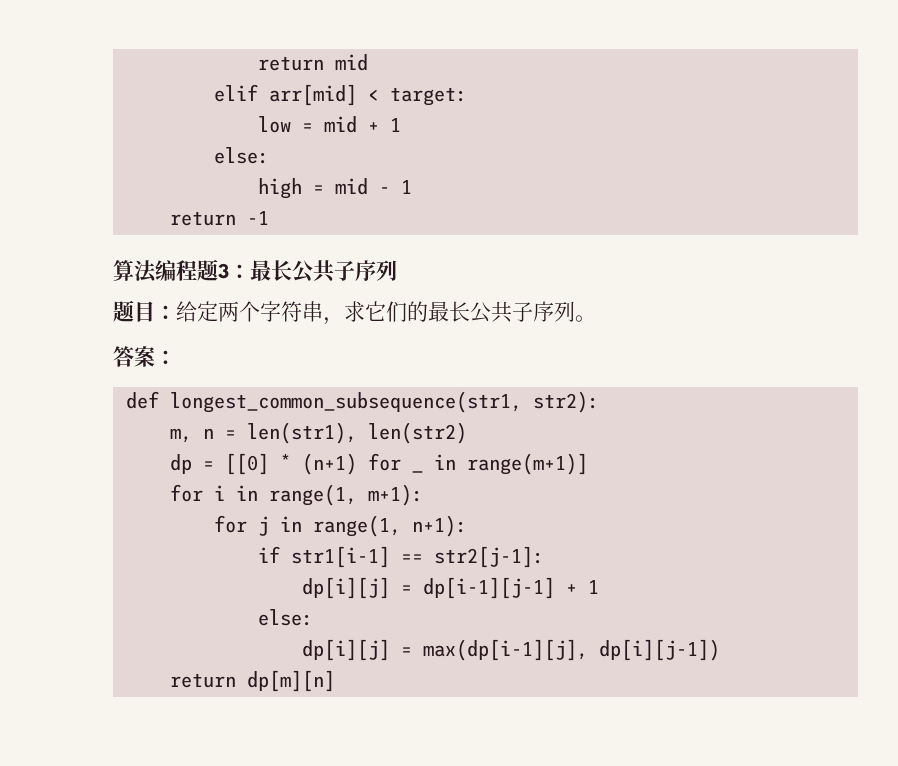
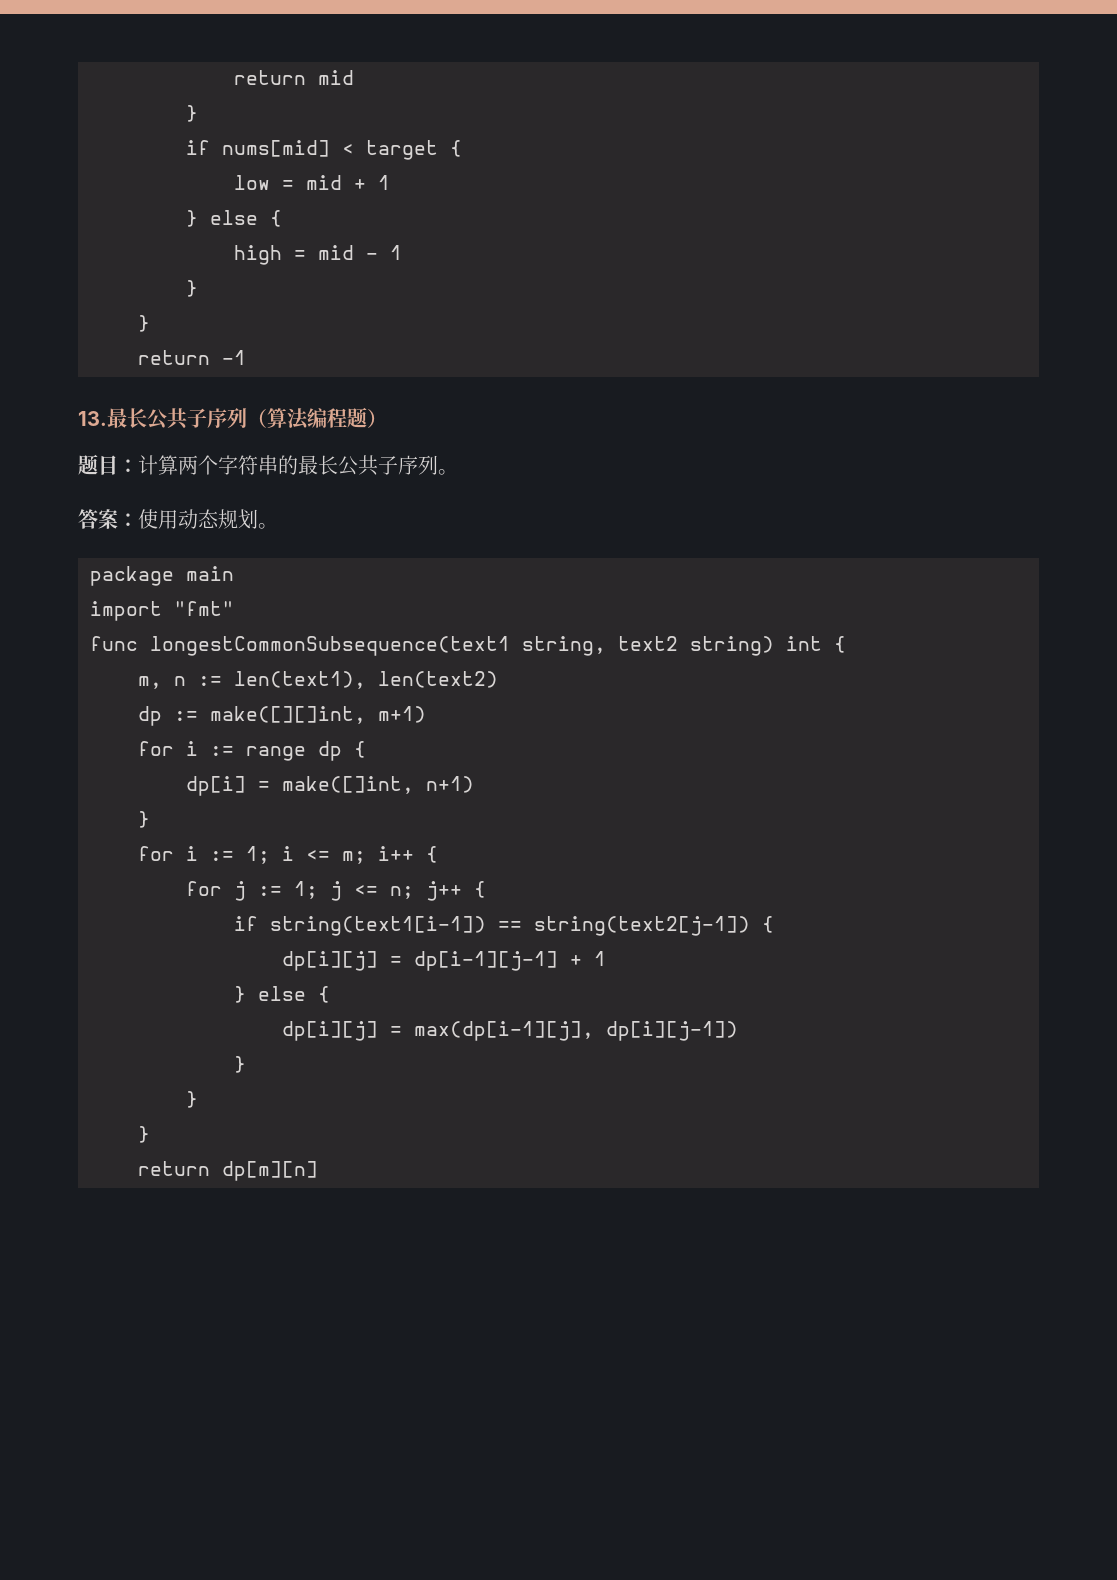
  return mid
- elif arr[mid] < target:
+ }
+ if nums[mid] < target {
  low = mid + 1
- else:
+ } else {
  high = mid - 1
+ }
+ }
- 算法编程题3：最长公共子序列
+ 13.最长公共子序列（算法编程题）
- 题目：给定两个字符串，求它们的最长公共子序列。
+ 题目：计算两个字符串的最长公共子序列。
- 答案：
- def longest_common_subsequence(str1, str2):
- m, n = len(str1), len(str2)
- dp = [[0] * (n+1) for _ in range(m+1)]
- for i in range(1, m+1):
- for j in range(1, n+1):
- if str1[i-1] == str2[j-1]:
+ 答案：使用动态规划。
+ package main
+ import "fmt"
+ func longestCommonSubsequence(text1 string, text2 string) int {
+ m, n := len(text1), len(text2)
+ dp := make([][]int, m+1)
+ for i := range dp {
+ dp[i] = make([]int, n+1)
+ }
+ for i := 1; i <= m; i++ {
+ for j := 1; j <= n; j++ {
+ if string(text1[i-1]) == string(text2[j-1]) {
  dp[i][j] = dp[i-1][j-1] + 1
- else:
+ } else {
  dp[i][j] = max(dp[i-1][j], dp[i][j-1])
+ }
+ }
+ }

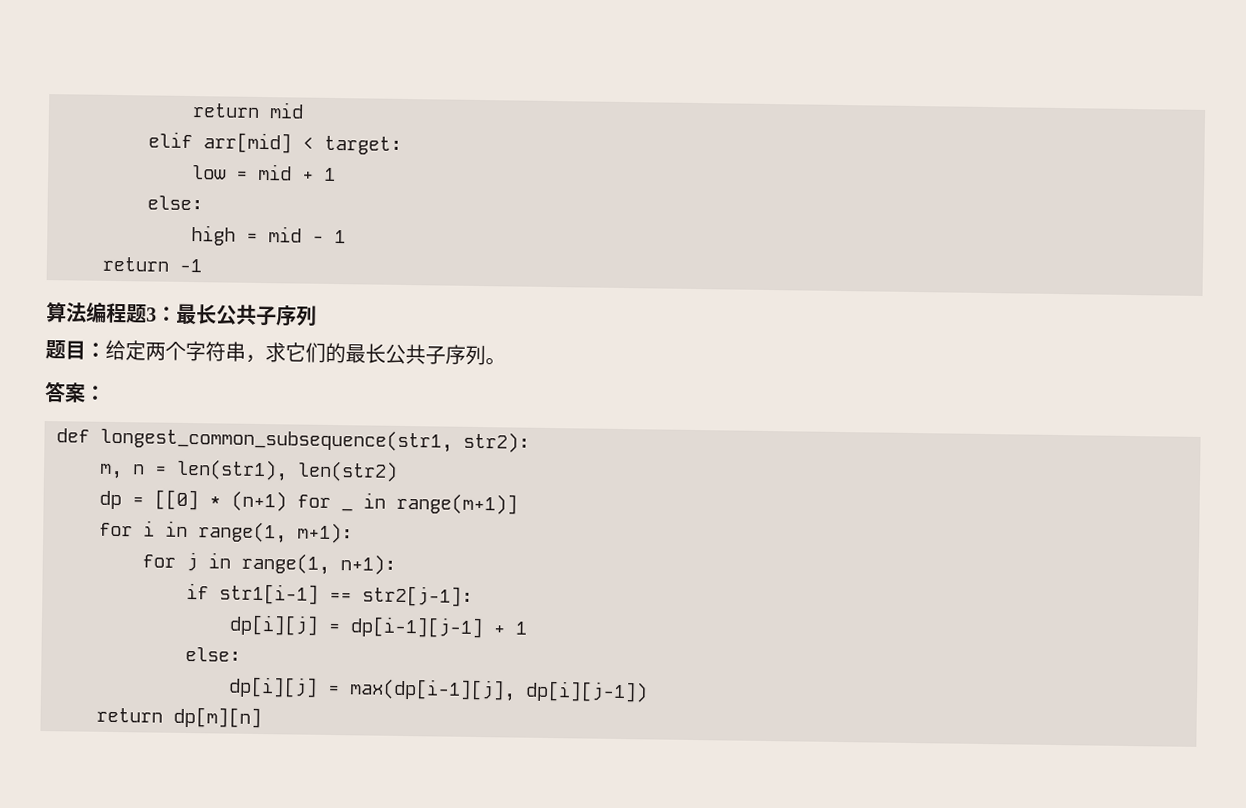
  return mid
- }
- if nums[mid] < target {
+ elif arr[mid] < target:
  low = mid + 1
- } else {
+ else:
  high = mid - 1
- }
- }
- 13.最长公共子序列（算法编程题）
+ 算法编程题3：最长公共子序列
- 题目：计算两个字符串的最长公共子序列。
+ 题目：给定两个字符串，求它们的最长公共子序列。
- 答案：使用动态规划。
- package main
- import "fmt"
- func longestCommonSubsequence(text1 string, text2 string) int {
- m, n := len(text1), len(text2)
- dp := make([][]int, m+1)
- for i := range dp {
- dp[i] = make([]int, n+1)
- }
- for i := 1; i <= m; i++ {
- for j := 1; j <= n; j++ {
- if string(text1[i-1]) == string(text2[j-1]) {
+ 答案：
+ def longest_common_subsequence(str1, str2):
+ m, n = len(str1), len(str2)
+ dp = [[0] * (n+1) for _ in range(m+1)]
+ for i in range(1, m+1):
+ for j in range(1, n+1):
+ if str1[i-1] == str2[j-1]:
  dp[i][j] = dp[i-1][j-1] + 1
- } else {
+ else:
  dp[i][j] = max(dp[i-1][j], dp[i][j-1])
- }
- }
- }

